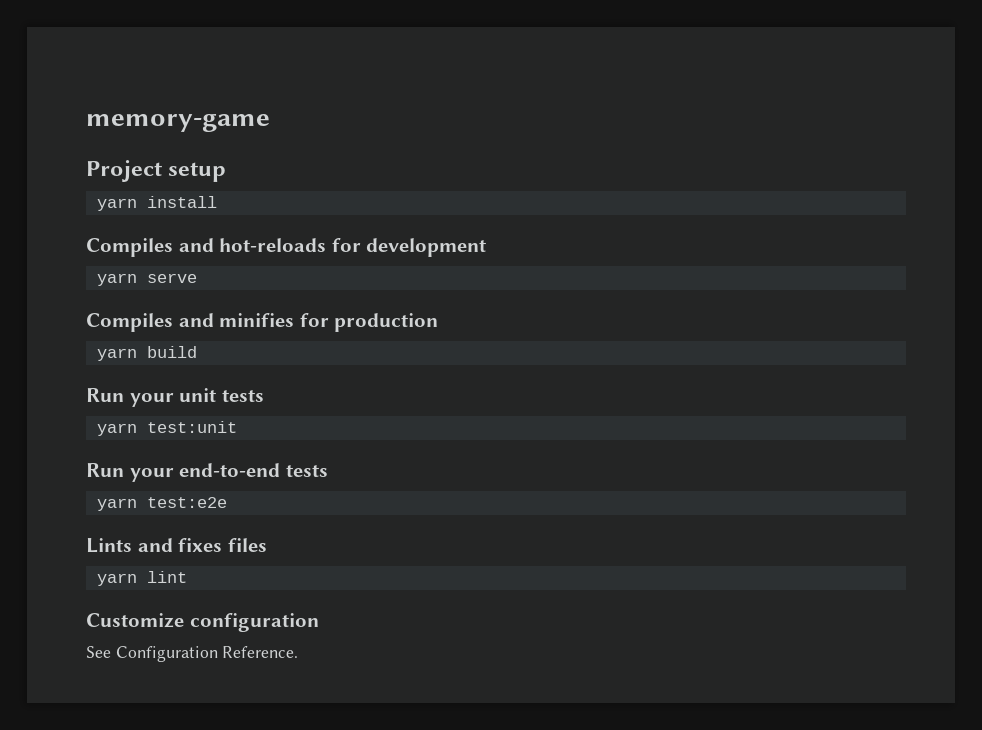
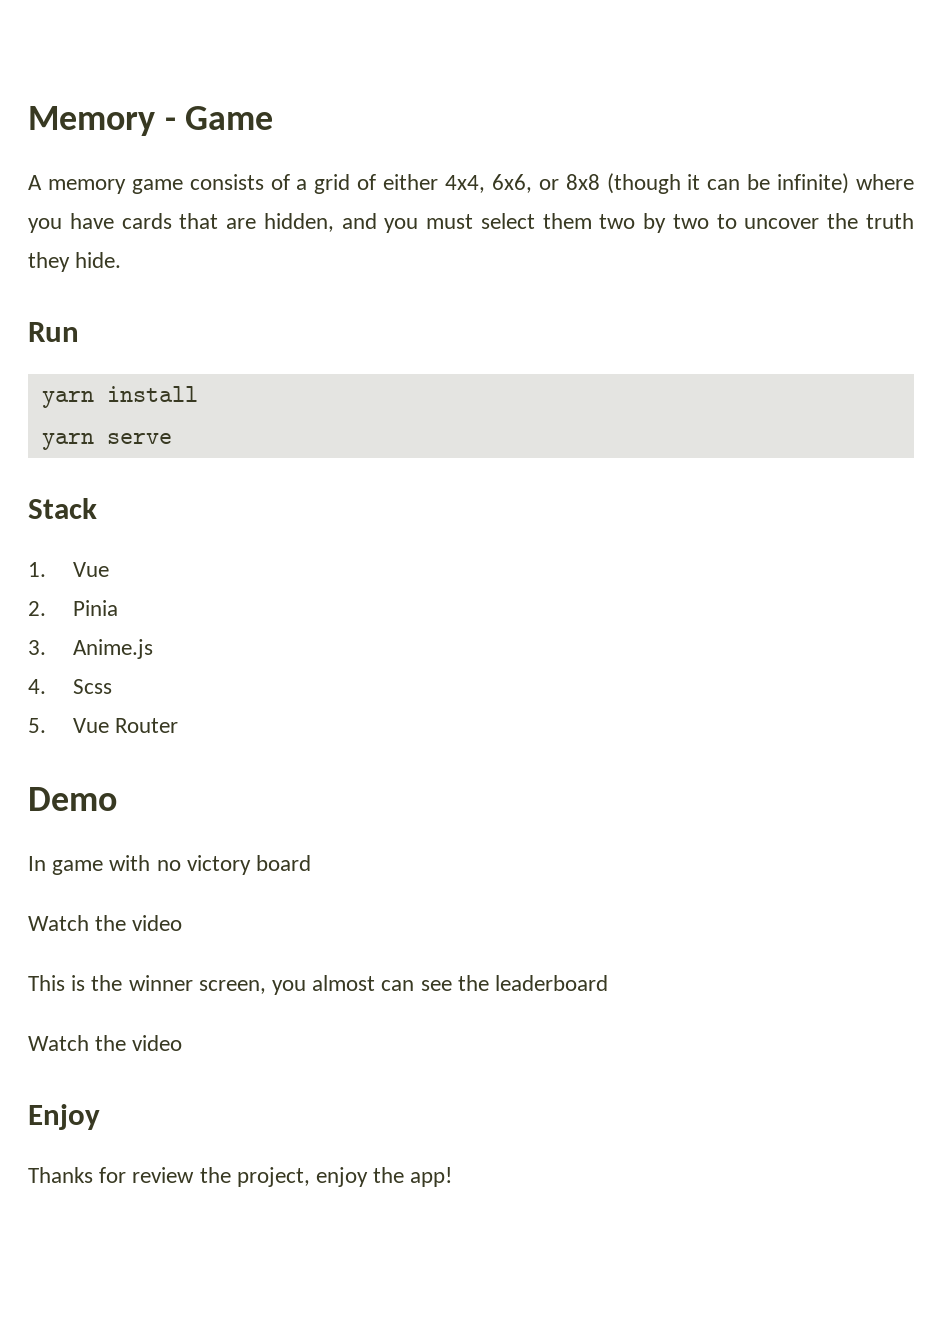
- memory-game
- Project setup
+ Memory - Game
+ A memory game consists of a grid of either 4x4, 6x6, or 8x8 (though it can be infinite) where you have cards that are hidden, and you must select them two by two to uncover the truth they hide.
+ Run
  yarn install
- Compiles and hot-reloads for development
  yarn serve
- Compiles and minifies for production
- yarn build
- Run your unit tests
- yarn test:unit
- Run your end-to-end tests
- yarn test:e2e
- Lints and fixes files
- yarn lint
- Customize configuration
- See Configuration Reference.
+ Stack
+ 1. Vue
+ 2. Pinia
+ 3. Anime.js
+ 4. Scss
+ 5. Vue Router
+ Demo
+ In game with no victory board
+ Watch the video
+ This is the winner screen, you almost can see the leaderboard
+ Watch the video
+ Enjoy
+ Thanks for review the project, enjoy the app!

